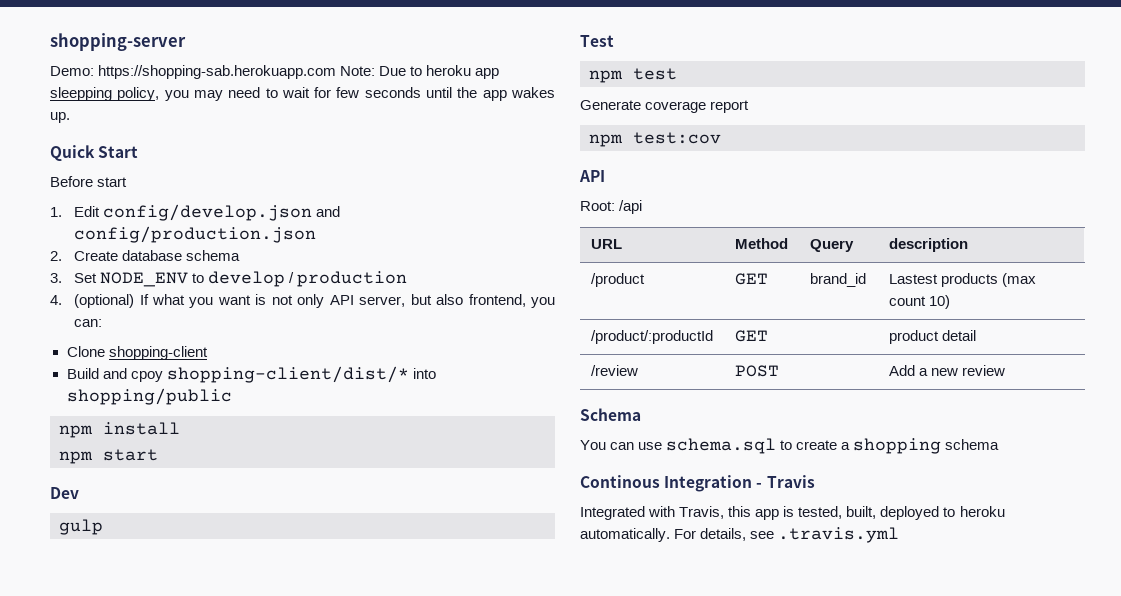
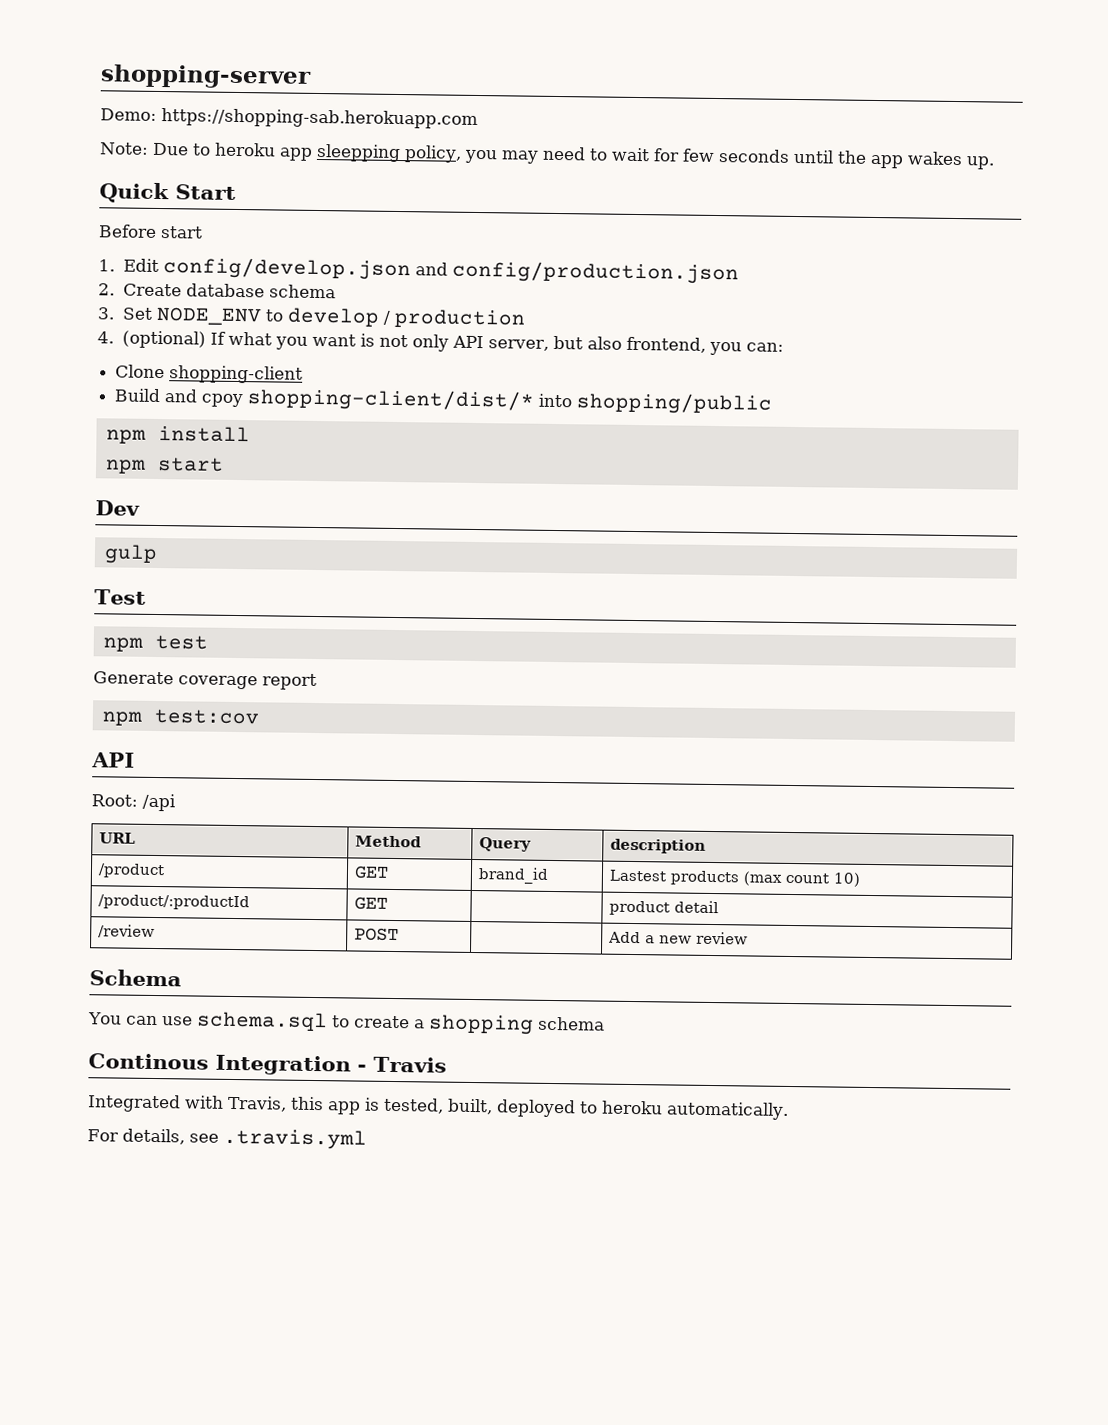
- Demo: https://shopping-sab.herokuapp.com Note: Due to heroku app sleepping policy, you may need to wait for few seconds until the app wakes up.
+ Demo: https://shopping-sab.herokuapp.com
+ Note: Due to heroku app sleepping policy, you may need to wait for few seconds until the app wakes up.
- Integrated with Travis, this app is tested, built, deployed to heroku automatically. For details, see .travis.yml
+ Integrated with Travis, this app is tested, built, deployed to heroku automatically.
+ For details, see .travis.yml

